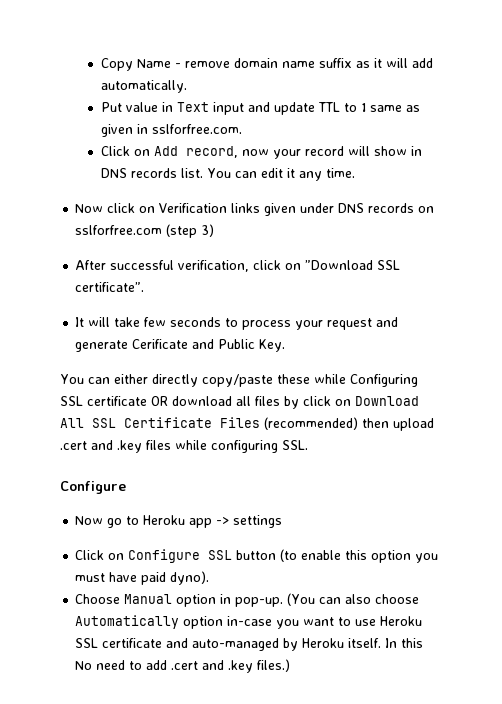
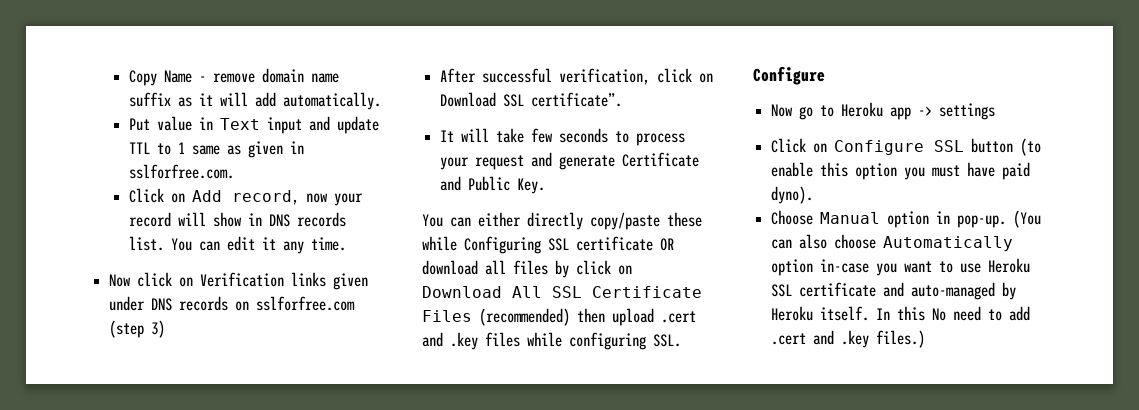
- After successful verification, click on ”Download SSL certificate”.
+ After successful verification, click on Download SSL certificate”.
- It will take few seconds to process your request and generate Cerificate and Public Key.
+ It will take few seconds to process your request and generate Certificate and Public Key.

